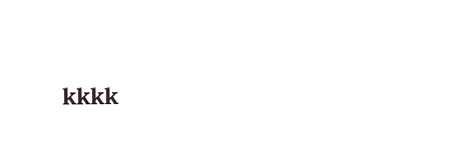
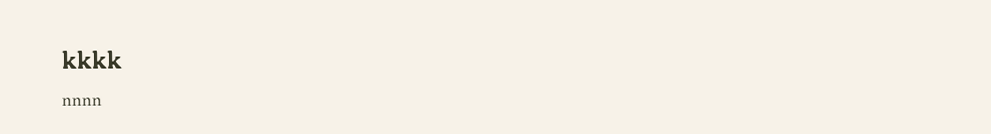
+ nnnn

